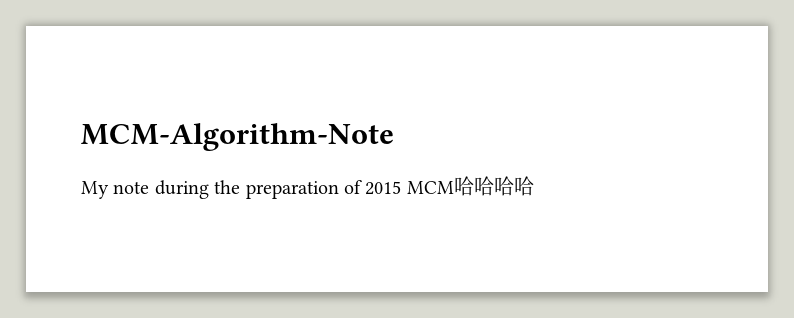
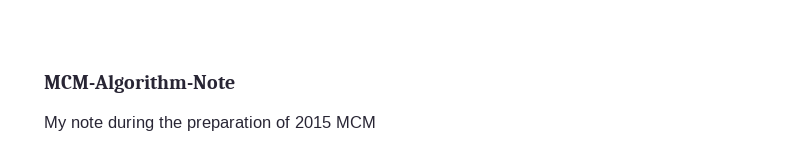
- My note during the preparation of 2015 MCM哈哈哈哈
+ My note during the preparation of 2015 MCM

